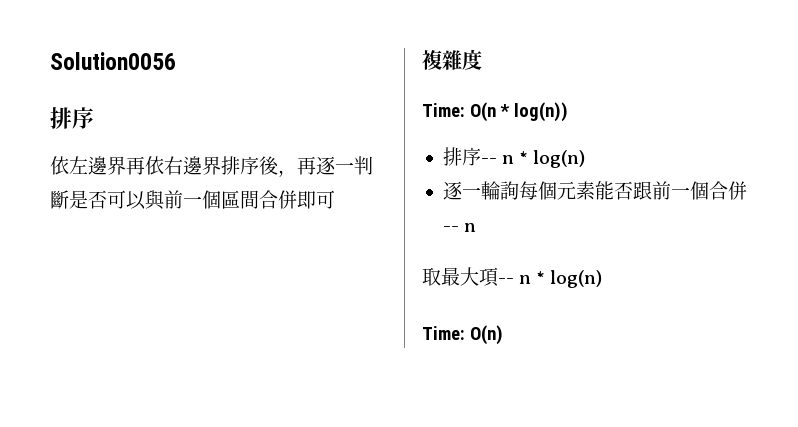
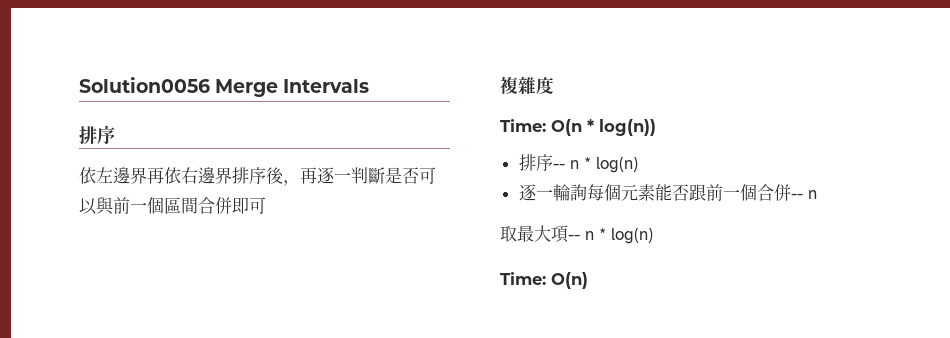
- Solution0056
+ Solution0056 Merge Intervals

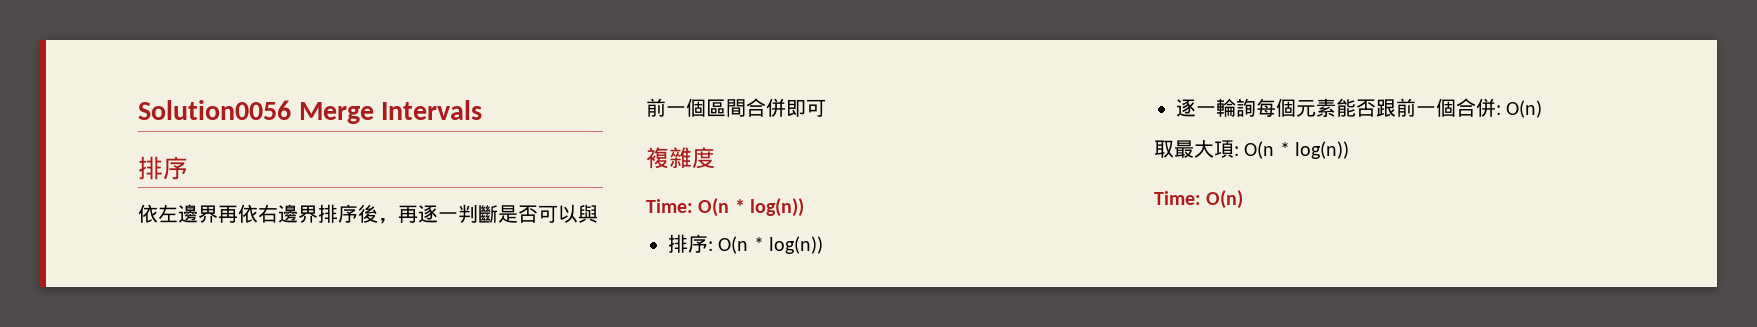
- 排序-- n * log(n)
+ 排序: O(n * log(n))
- 逐一輪詢每個元素能否跟前一個合併-- n
+ 逐一輪詢每個元素能否跟前一個合併: O(n)
- 取最大項-- n * log(n)
+ 取最大項: O(n * log(n))

